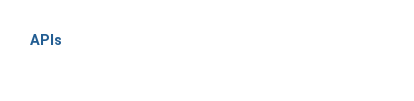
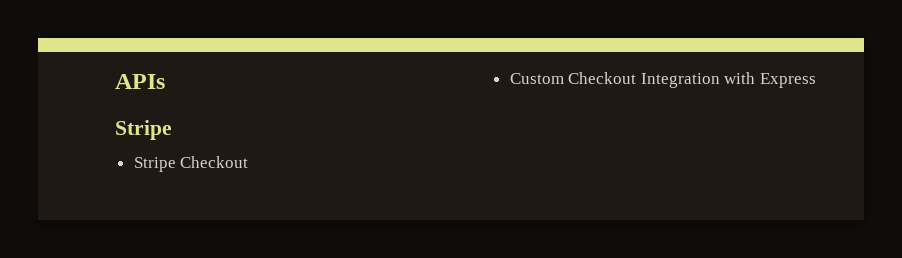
  APIs
+ Stripe
+ Stripe Checkout
+ Custom Checkout Integration with Express

